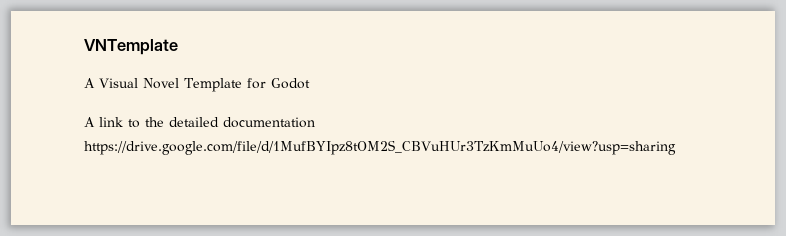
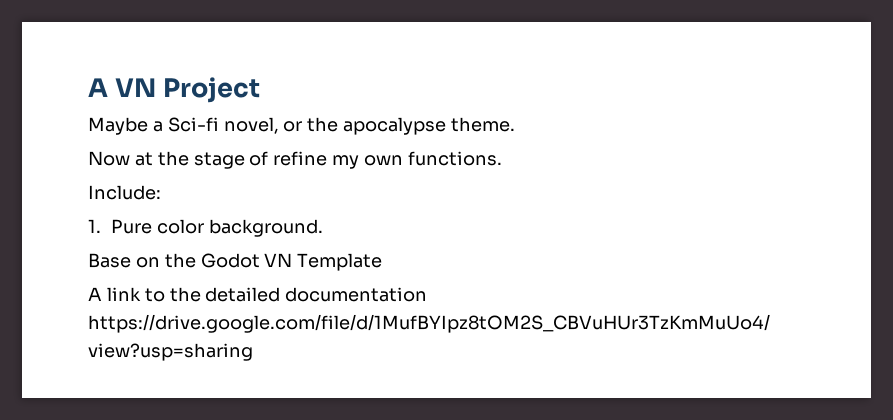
- VNTemplate
- A Visual Novel Template for Godot
+ A VN Project
+ Maybe a Sci-fi novel, or the apocalypse theme.
+ Now at the stage of refine my own functions.
+ Include:
+ 1. Pure color background.
+ Base on the Godot VN Template

